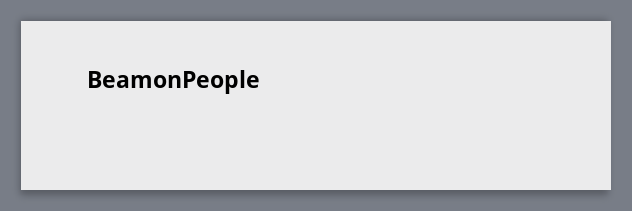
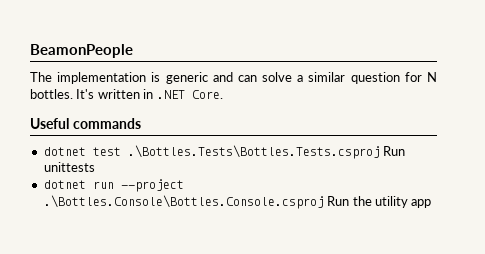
+ The implementation is generic and can solve a similar question for N bottles. It's written in .NET Core.
+ Useful commands
+ dotnet test .\Bottles.Tests\Bottles.Tests.csproj Run unittests
+ dotnet run --project .\Bottles.Console\Bottles.Console.csproj Run the utility app

